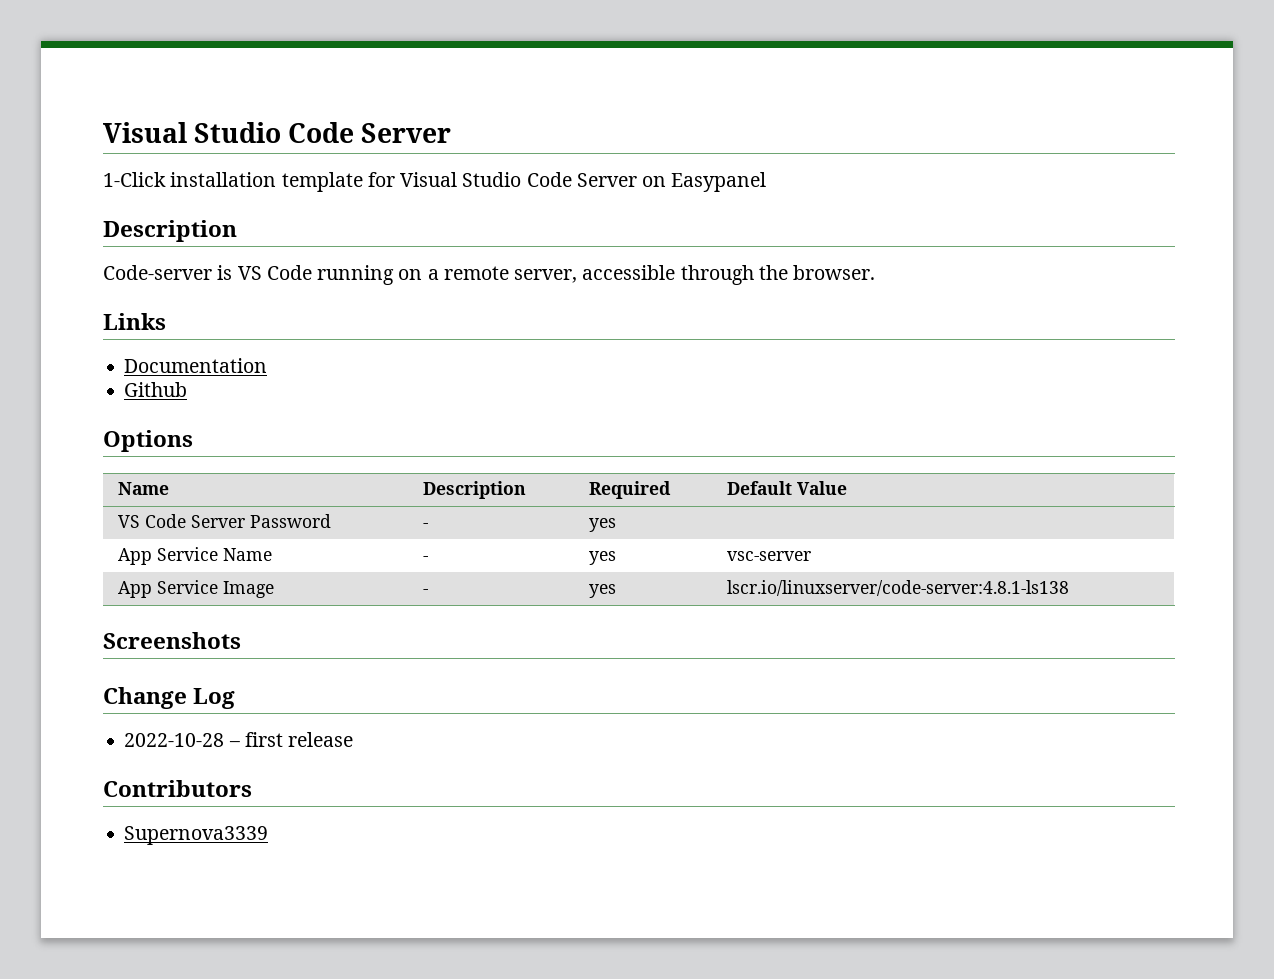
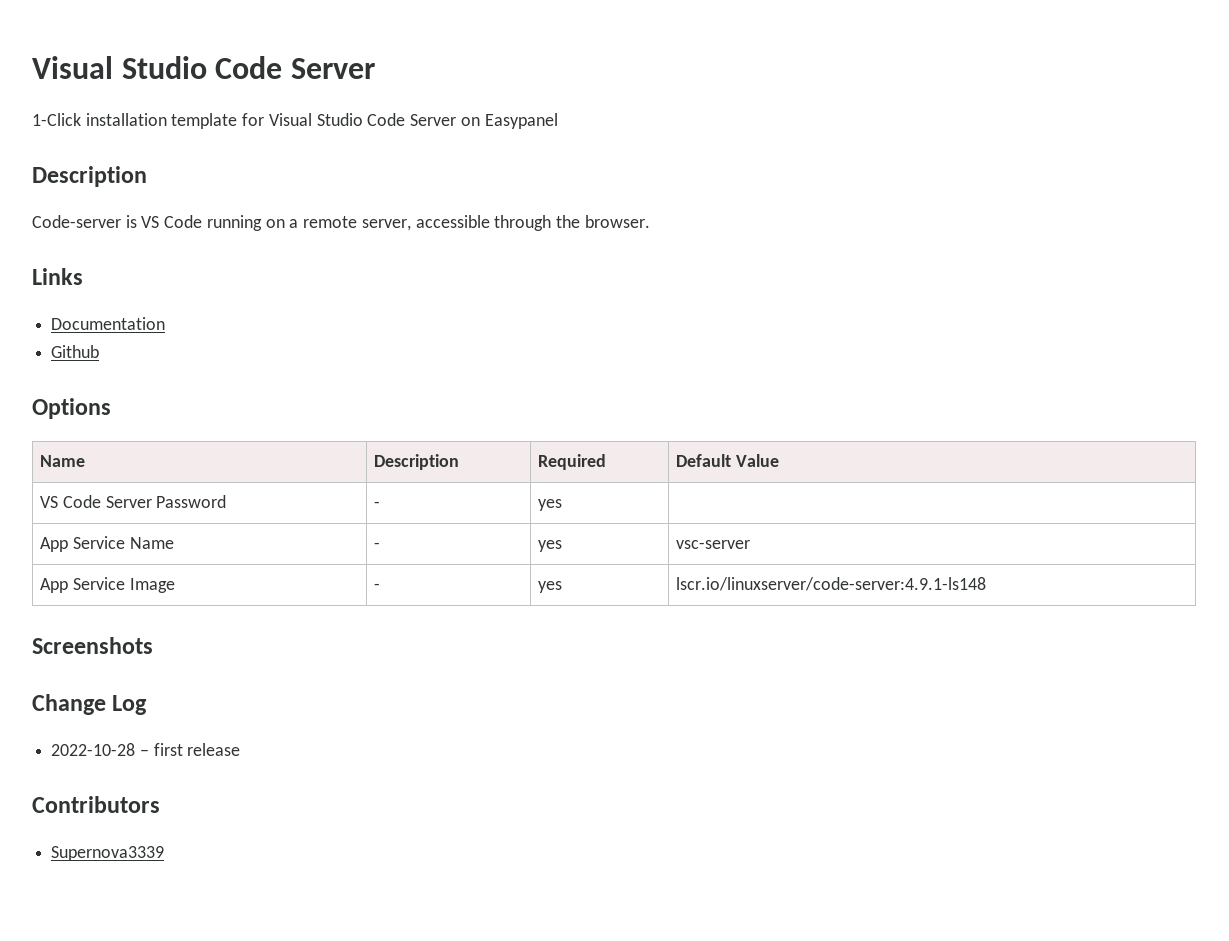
- App Service Image | - | yes | lscr.io/linuxserver/code-server:4.8.1-ls138
+ App Service Image | - | yes | lscr.io/linuxserver/code-server:4.9.1-ls148

